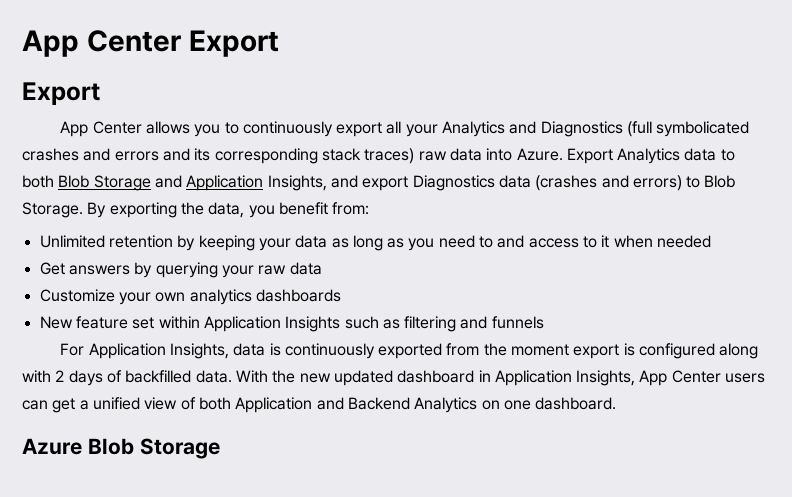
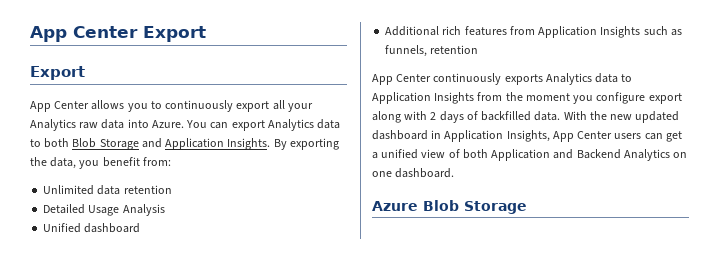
- App Center allows you to continuously export all your Analytics and Diagnostics (full symbolicated crashes and errors and its corresponding stack traces) raw data into Azure.
+ App Center allows you to continuously export all your Analytics raw data into Azure.
- Export Analytics data to both Blob Storage and Application Insights, and export Diagnostics data (crashes and errors) to Blob Storage.
+ You can export Analytics data to both Blob Storage and Application Insights.
- Unlimited retention by keeping your data as long as you need to and access to it when needed
- Get answers by querying your raw data
- Customize your own analytics dashboards
- New feature set within Application Insights such as filtering and funnels
- For Application Insights, data is continuously exported from the moment export is configured along with 2 days of backfilled data.
+ Unlimited data retention
+ Detailed Usage Analysis
+ Unified dashboard
+ Additional rich features from Application Insights such as funnels, retention
+ App Center continuously exports Analytics data to Application Insights from the moment you configure export along with 2 days of backfilled data.

